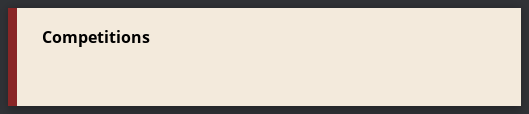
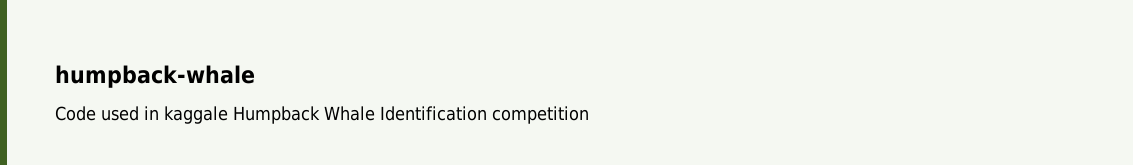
- Competitions
+ humpback-whale
+ Code used in kaggale Humpback Whale Identification competition

